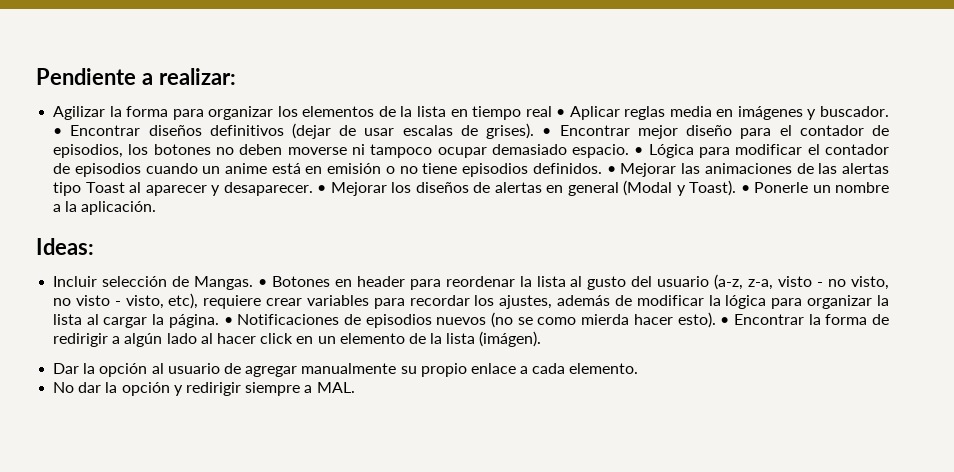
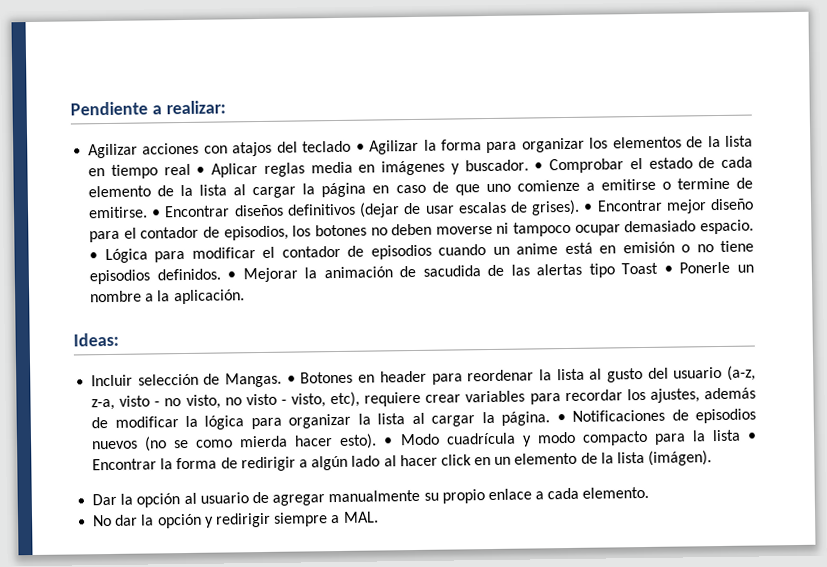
- Agilizar la forma para organizar los elementos de la lista en tiempo real • Aplicar reglas media en imágenes y buscador.
+ Agilizar acciones con atajos del teclado • Agilizar la forma para organizar los elementos de la lista en tiempo real • Aplicar reglas media en imágenes y buscador.
- • Encontrar diseños definitivos (dejar de usar escalas de grises).
+ • Comprobar el estado de cada elemento de la lista al cargar la página en caso de que uno comienze a emitirse o termine de emitirse. • Encontrar diseños definitivos (dejar de usar escalas de grises).
- • Mejorar las animaciones de las alertas tipo Toast al aparecer y desaparecer. • Mejorar los diseños de alertas en general (Modal y Toast). • Ponerle un nombre a la aplicación.
+ • Mejorar la animación de sacudida de las alertas tipo Toast • Ponerle un nombre a la aplicación.
- • Encontrar la forma de redirigir a algún lado al hacer click en un elemento de la lista (imágen).
+ • Modo cuadrícula y modo compacto para la lista • Encontrar la forma de redirigir a algún lado al hacer click en un elemento de la lista (imágen).

